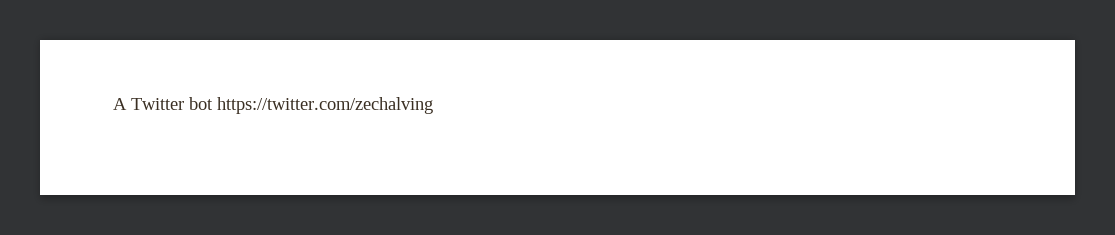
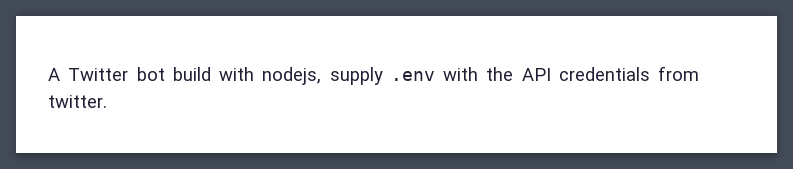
- A Twitter bot https://twitter.com/zechalving
+ A Twitter bot build with nodejs, supply .env with the API credentials from twitter.

